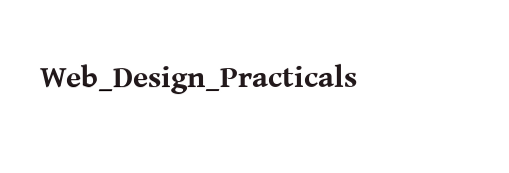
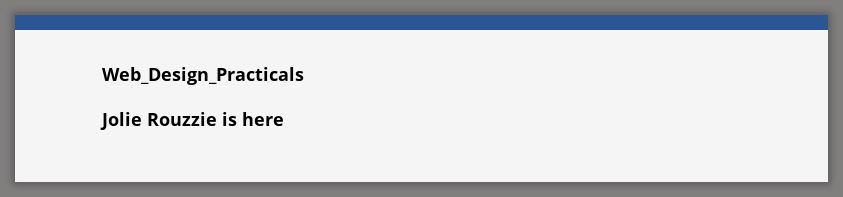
+ Jolie Rouzzie is here

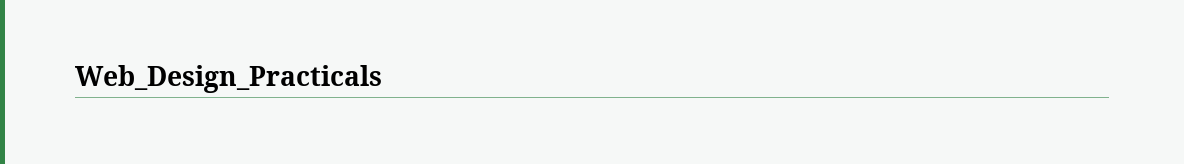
- Jolie Rouzzie is here

